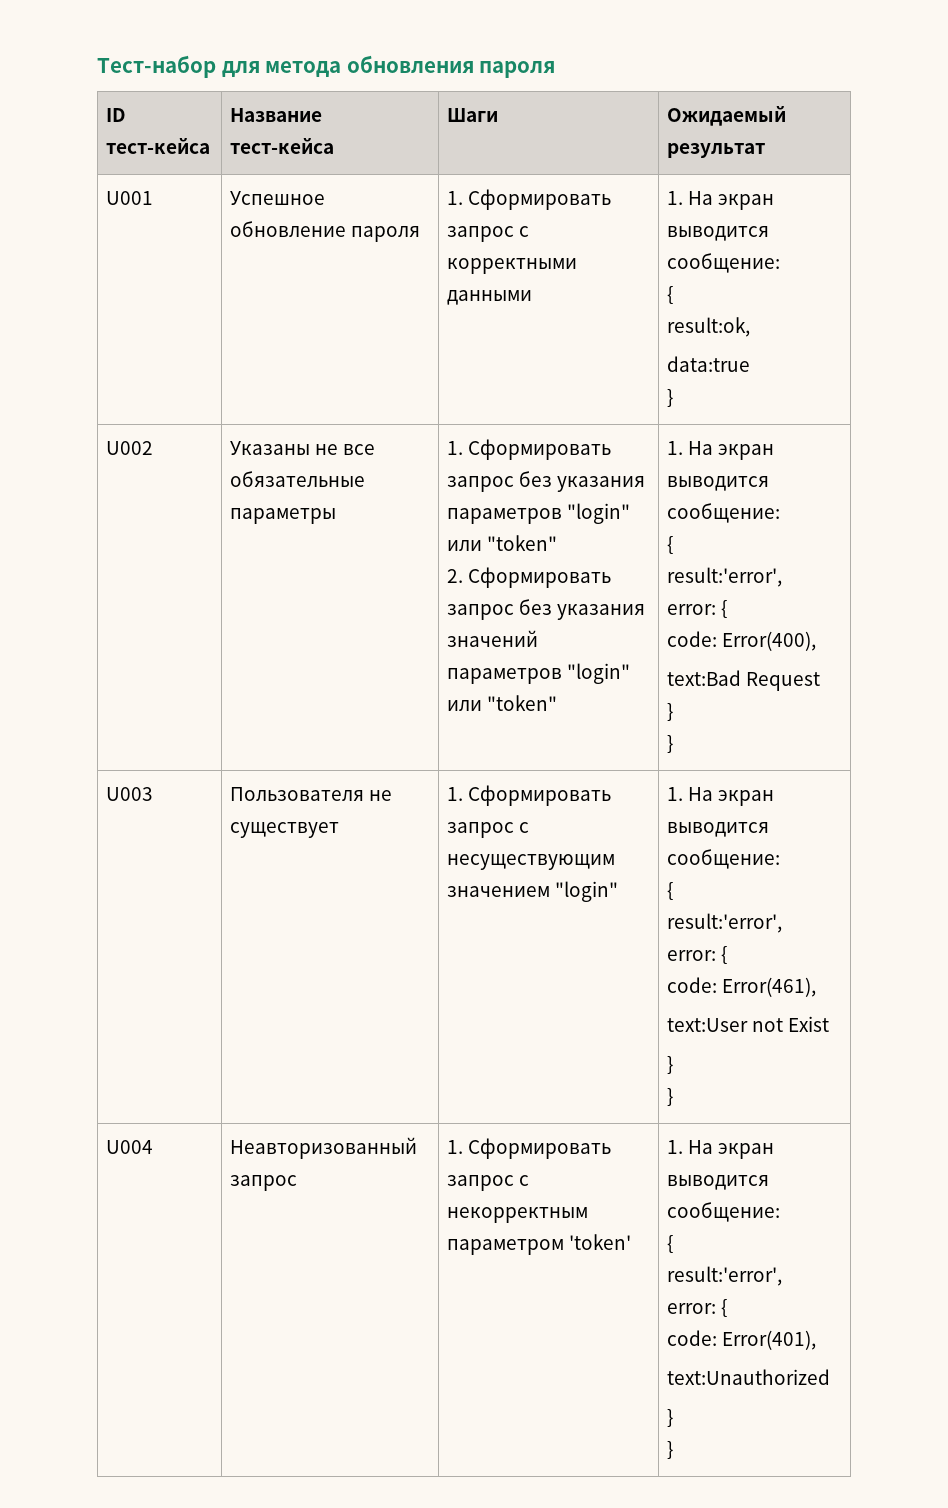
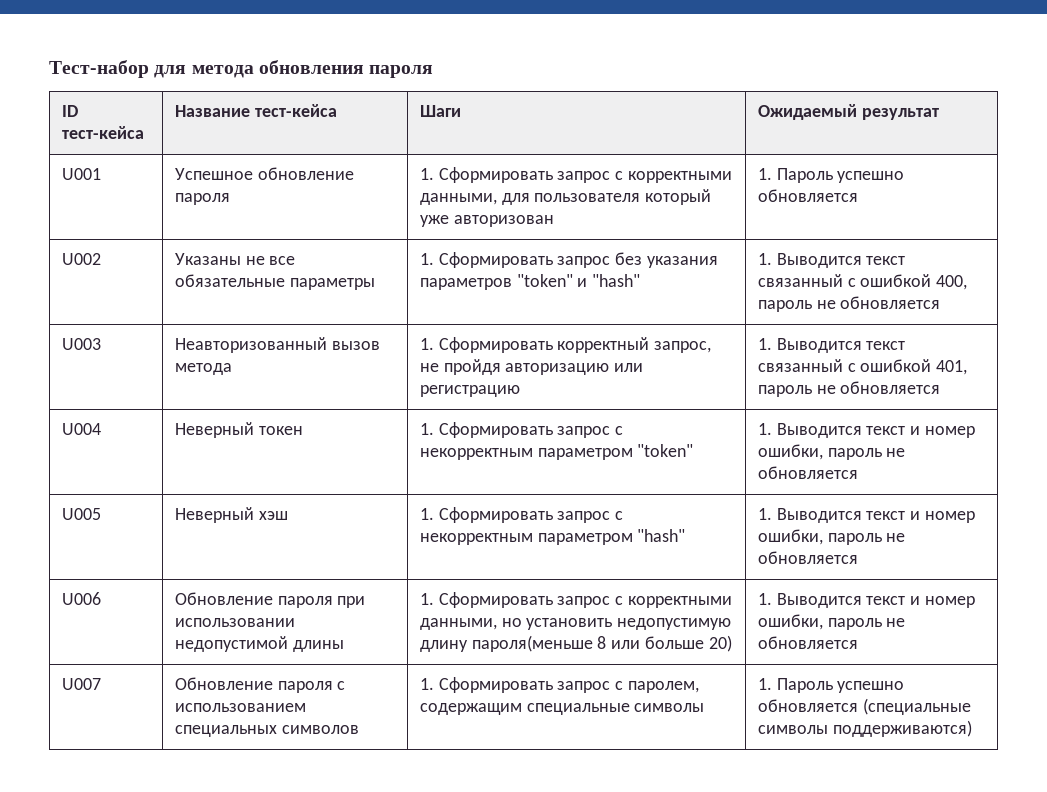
- U001 | Успешное обновление пароля | 1. Сформировать запрос с корректными данными | 1. На экран выводится сообщение:
- {
- result:ok,
- data:true
- }
+ U001 | Успешное обновление пароля | 1. Сформировать запрос с корректными данными, для пользователя который уже авторизован | 1. Пароль успешно обновляется
- U002 | Указаны не все обязательные параметры | 1. Сформировать запрос без указания параметров "login" или "token"
- 2. Сформировать запрос без указания значений параметров "login" или "token" | 1. На экран выводится сообщение:
- {
- result:'error',
- error: {
- code: Error(400),
- text:Bad Request
- }
- }
- U003 | Пользователя не существует | 1. Сформировать запрос с несуществующим значением "login" | 1. На экран выводится сообщение:
- {
- result:'error',
- error: {
- code: Error(461),
- text:User not Exist
- }
- }
+ U002 | Указаны не все обязательные параметры | 1. Сформировать запрос без указания параметров "token" и "hash" | 1. Выводится текст связанный с ошибкой 400, пароль не обновляется
+ U003 | Неавторизованный вызов метода | 1. Сформировать корректный запрос, не пройдя авторизацию или регистрацию | 1. Выводится текст связанный с ошибкой 401, пароль не обновляется
- U004 | Неавторизованный запрос | 1. Сформировать запрос с некорректным параметром 'token' | 1. На экран выводится сообщение:
- {
- result:'error',
- error: {
- code: Error(401),
- text:Unauthorized
- }
- }
+ U004 | Неверный токен | 1. Сформировать запрос с некорректным параметром "token" | 1. Выводится текст и номер ошибки, пароль не обновляется
+ U005 | Неверный хэш | 1. Сформировать запрос с некорректным параметром "hash" | 1. Выводится текст и номер ошибки, пароль не обновляется
+ U006 | Обновление пароля при использовании недопустимой длины | 1. Сформировать запрос с корректными данными, но установить недопустимую длину пароля(меньше 8 или больше 20) | 1. Выводится текст и номер ошибки, пароль не обновляется
+ U007 | Обновление пароля с использованием специальных символов | 1. Сформировать запрос с паролем, содержащим специальные символы | 1. Пароль успешно обновляется (специальные символы поддерживаются)

